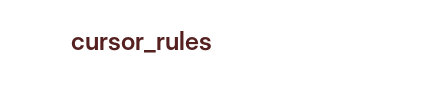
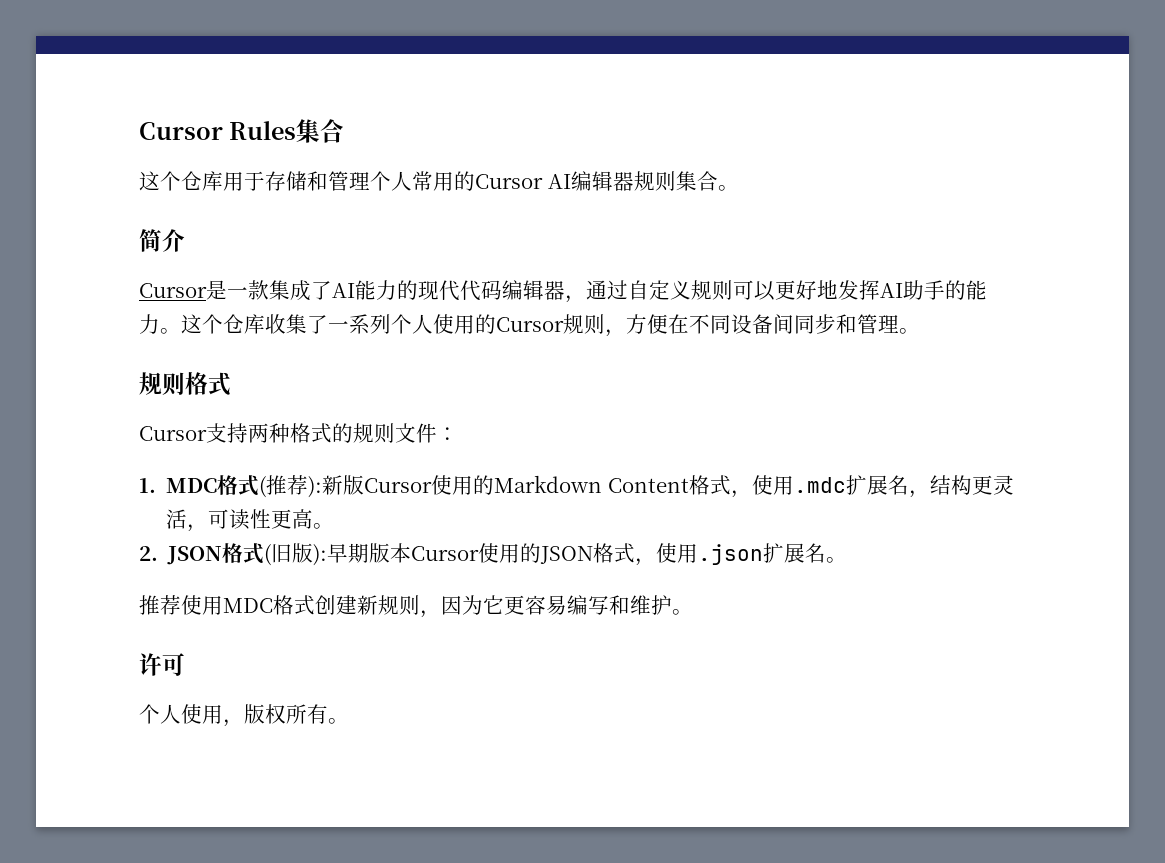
- cursor_rules
+ Cursor Rules集合
+ 这个仓库用于存储和管理个人常用的Cursor AI编辑器规则集合。
+ 简介
+ Cursor是一款集成了AI能力的现代代码编辑器，通过自定义规则可以更好地发挥AI助手的能力。这个仓库收集了一系列个人使用的Cursor规则，方便在不同设备间同步和管理。
+ 规则格式
+ Cursor支持两种格式的规则文件：
+ 1. MDC格式(推荐):新版Cursor使用的Markdown Content格式，使用.mdc扩展名，结构更灵活，可读性更高。
+ 2. JSON格式(旧版):早期版本Cursor使用的JSON格式，使用.json扩展名。
+ 推荐使用MDC格式创建新规则，因为它更容易编写和维护。
+ 许可
+ 个人使用，版权所有。

